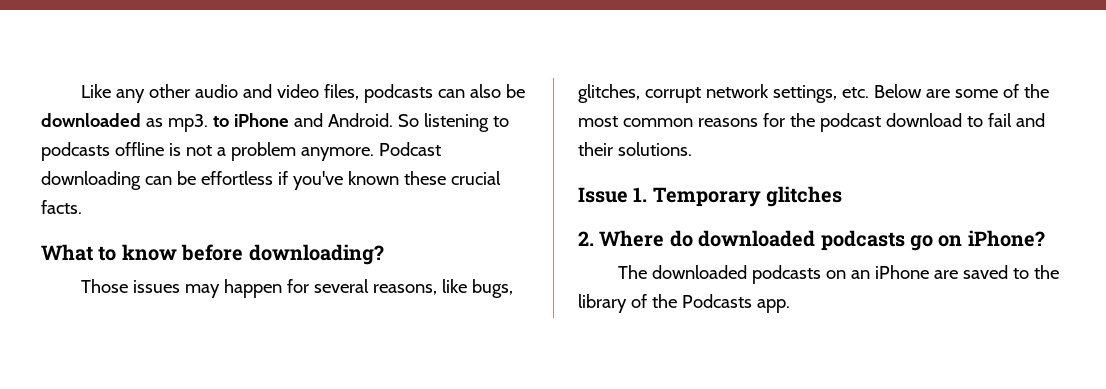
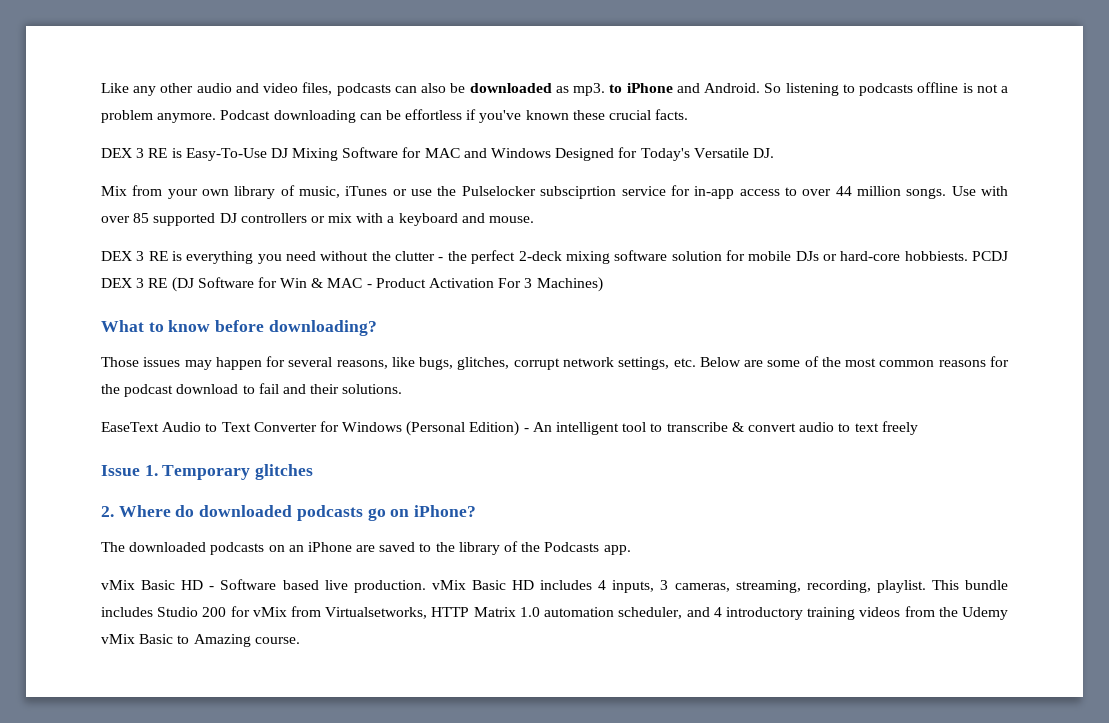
+ DEX 3 RE is Easy-To-Use DJ Mixing Software for MAC and Windows Designed for Today's Versatile DJ.
+ Mix from your own library of music, iTunes or use the Pulselocker subsciprtion service for in-app access to over 44 million songs. Use with over 85 supported DJ controllers or mix with a keyboard and mouse.
+ DEX 3 RE is everything you need without the clutter - the perfect 2-deck mixing software solution for mobile DJs or hard-core hobbiests. PCDJ DEX 3 RE (DJ Software for Win & MAC - Product Activation For 3 Machines)
+ EaseText Audio to Text Converter for Windows (Personal Edition) - An intelligent tool to transcribe & convert audio to text freely
+ vMix Basic HD - Software based live production. vMix Basic HD includes 4 inputs, 3 cameras, streaming, recording, playlist. This bundle includes Studio 200 for vMix from Virtualsetworks, HTTP Matrix 1.0 automation scheduler, and 4 introductory training videos from the Udemy vMix Basic to Amazing course.

